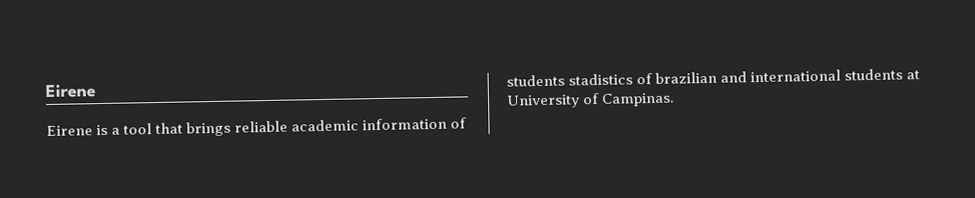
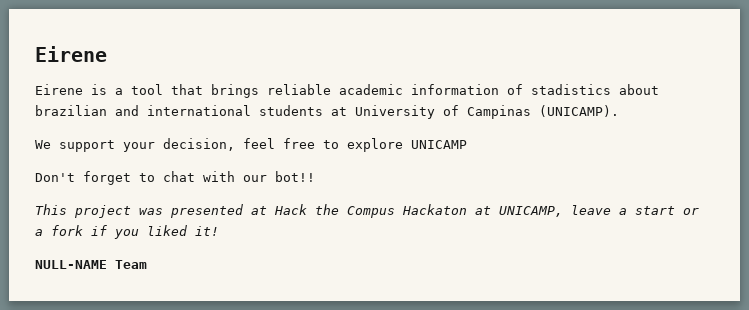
- Eirene is a tool that brings reliable academic information of students stadistics of brazilian and international students at University of Campinas.
+ Eirene is a tool that brings reliable academic information of stadistics about brazilian and international students at University of Campinas (UNICAMP).
+ We support your decision, feel free to explore UNICAMP
+ Don't forget to chat with our bot!!
+ This project was presented at Hack the Compus Hackaton at UNICAMP, leave a start or a fork if you liked it!
+ NULL-NAME Team

